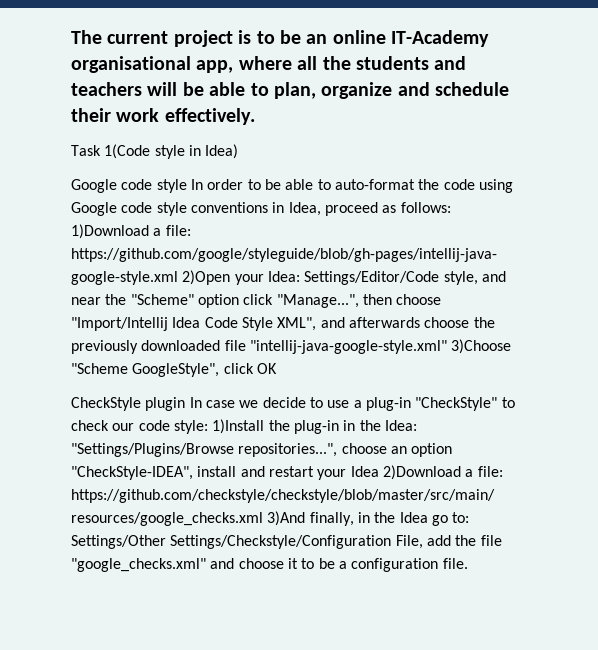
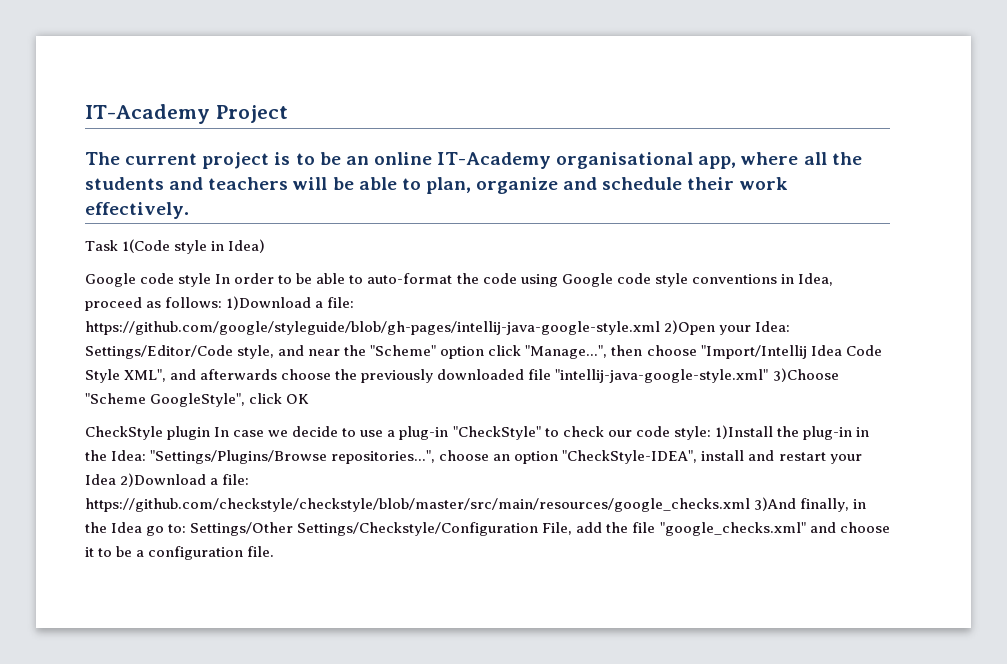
+ IT-Academy Project

